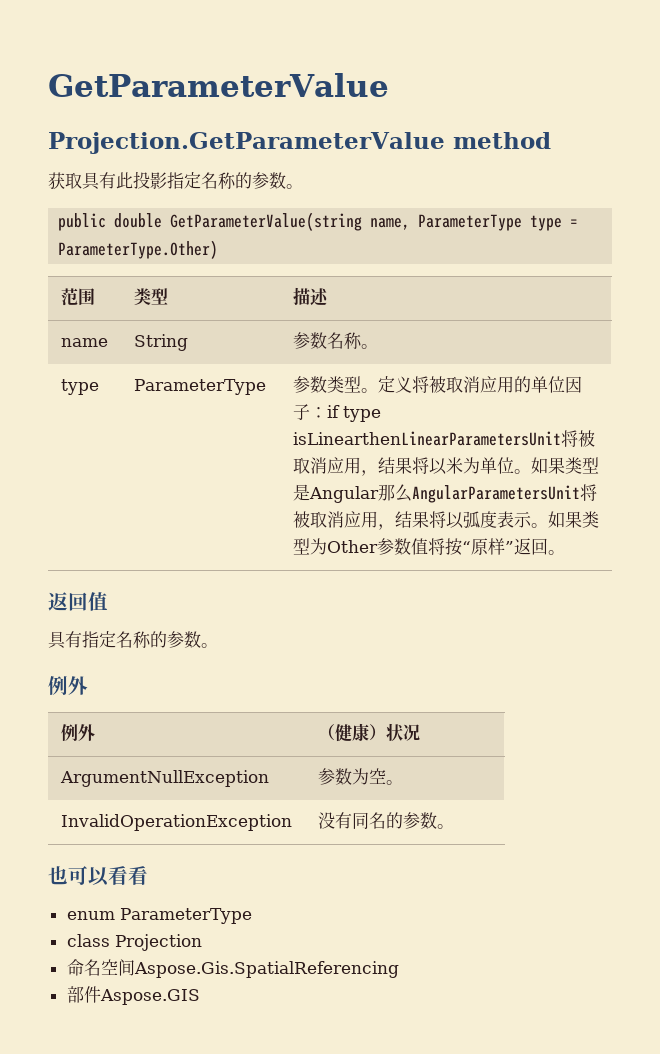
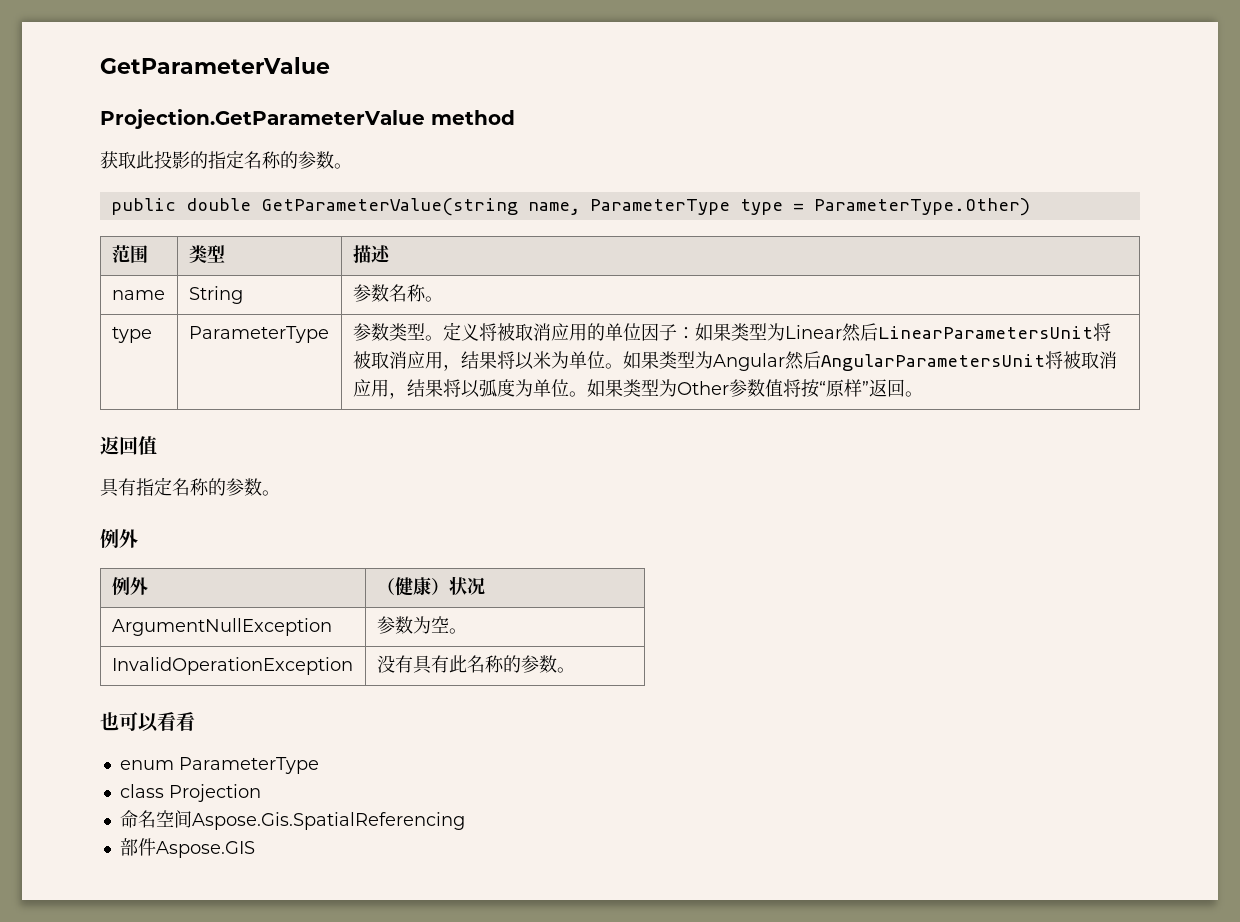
- 获取具有此投影指定名称的参数。
+ 获取此投影的指定名称的参数。
- 定义将被取消应用的单位因子：if type isLinearthenLinearParametersUnit将被取消应用，结果将以米为单位。
+ 定义将被取消应用的单位因子：如果类型为Linear然后LinearParametersUnit将被取消应用，结果将以米为单位。
- 如果类型是Angular那么AngularParametersUnit将被取消应用，结果将以弧度表示。
+ 如果类型为Angular然后AngularParametersUnit将被取消应用，结果将以弧度为单位。
- InvalidOperationException | 没有同名的参数。
+ InvalidOperationException | 没有具有此名称的参数。

